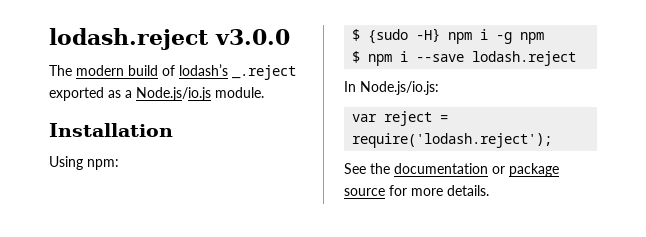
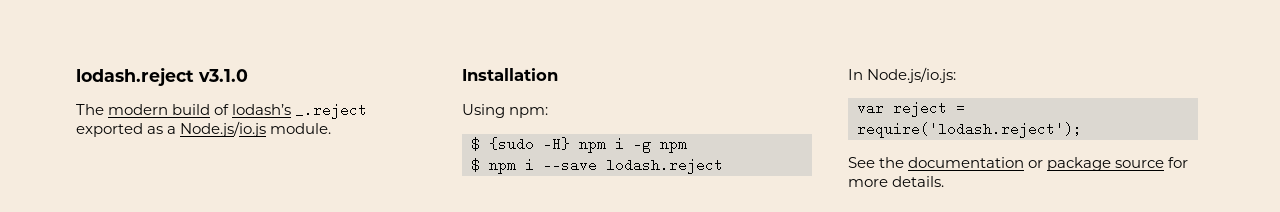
- lodash.reject v3.0.0
+ lodash.reject v3.1.0

